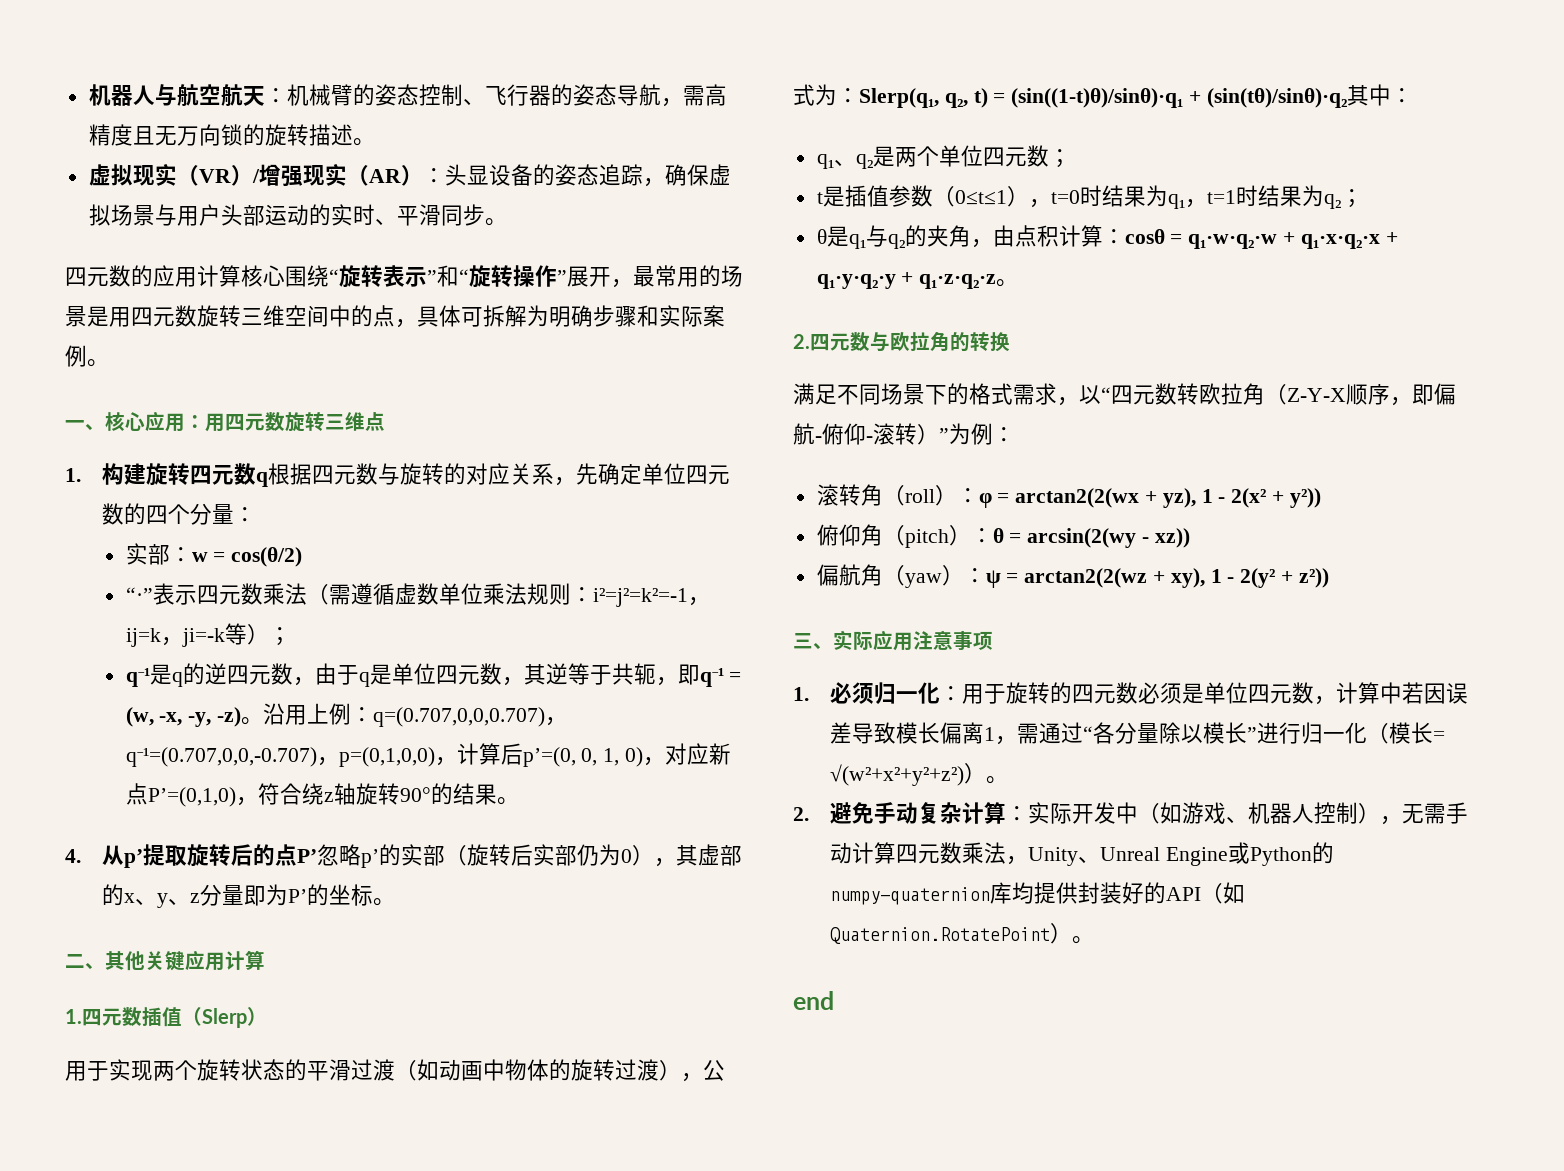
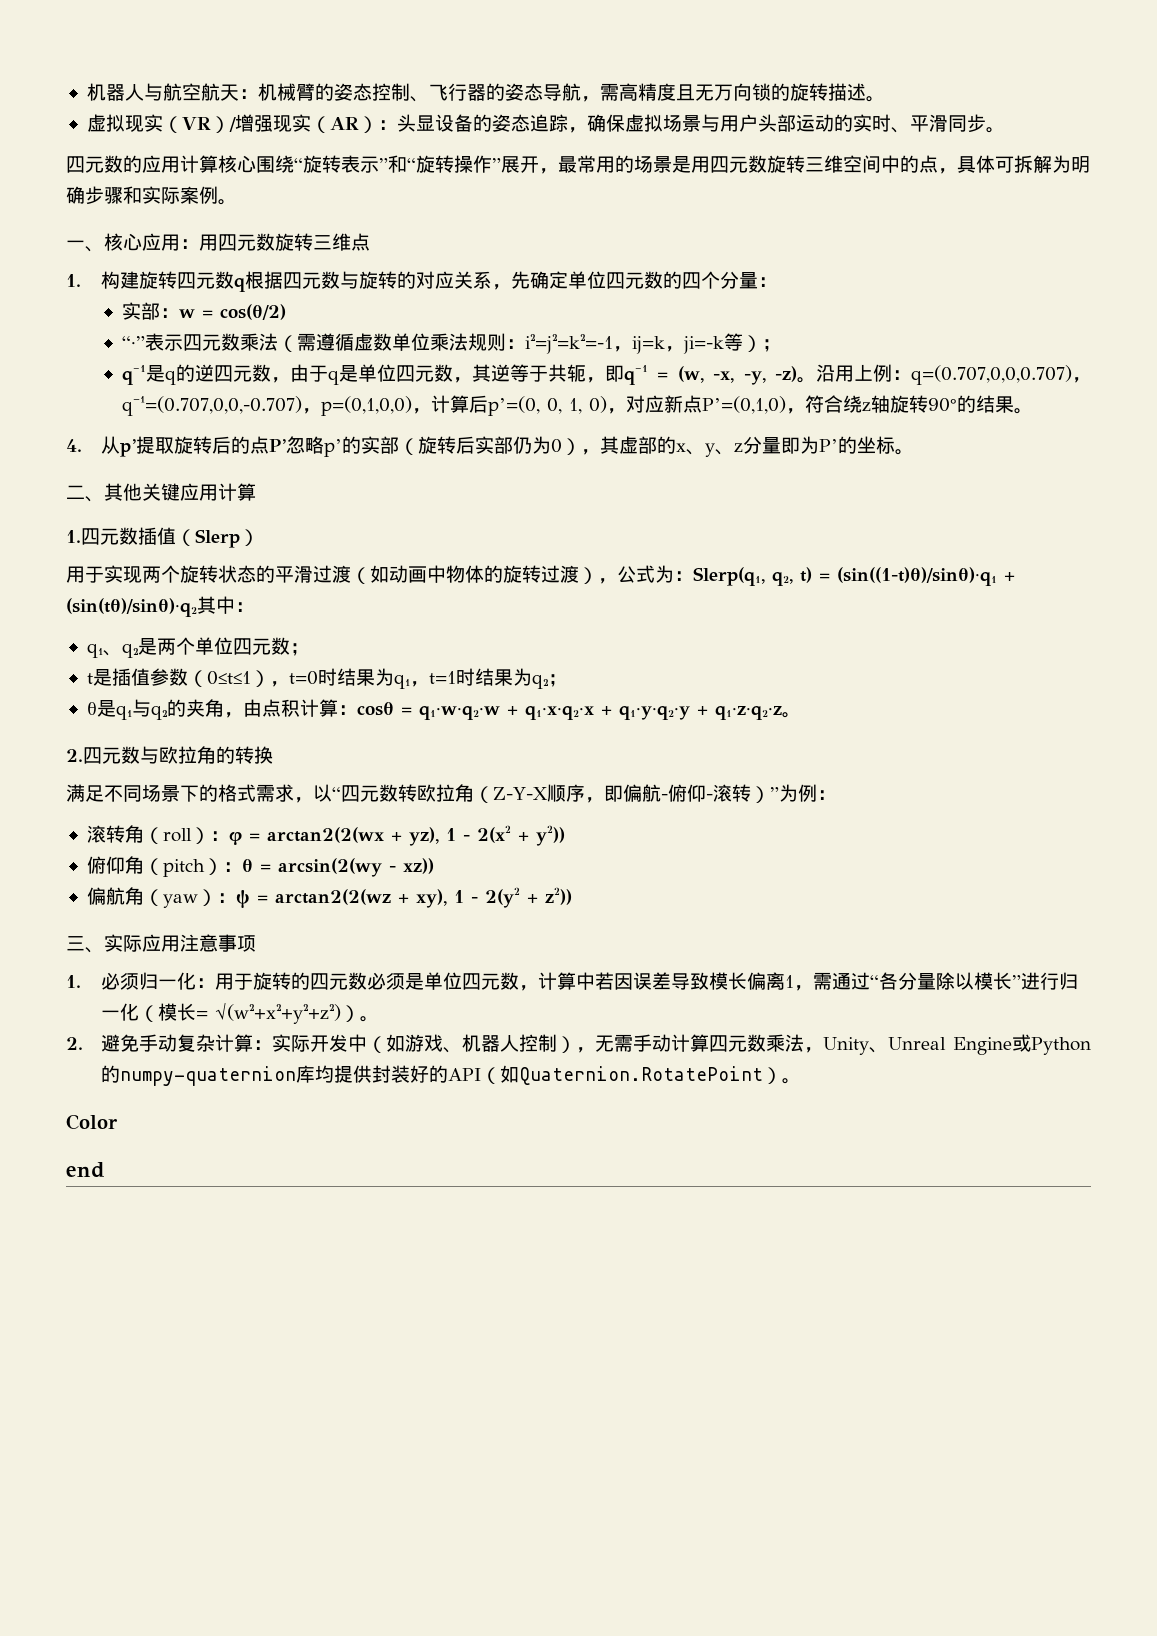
+ Color

